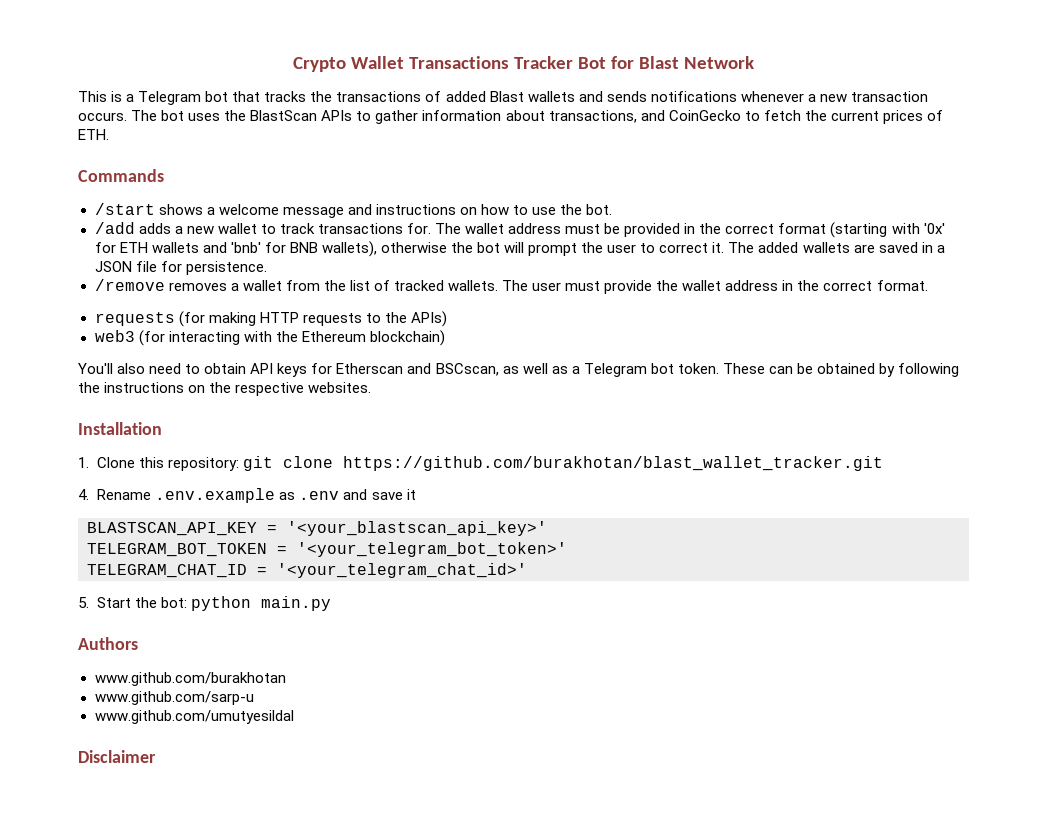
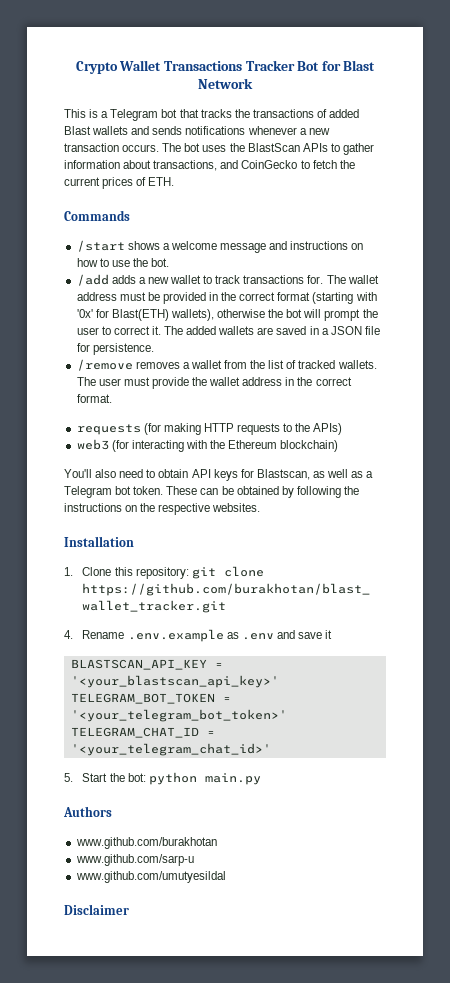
- The wallet address must be provided in the correct format (starting with '0x' for ETH wallets and 'bnb' for BNB wallets), otherwise the bot will prompt the user to correct it.
+ The wallet address must be provided in the correct format (starting with '0x' for Blast(ETH) wallets), otherwise the bot will prompt the user to correct it.
- You'll also need to obtain API keys for Etherscan and BSCscan, as well as a Telegram bot token.
+ You'll also need to obtain API keys for Blastscan, as well as a Telegram bot token.

